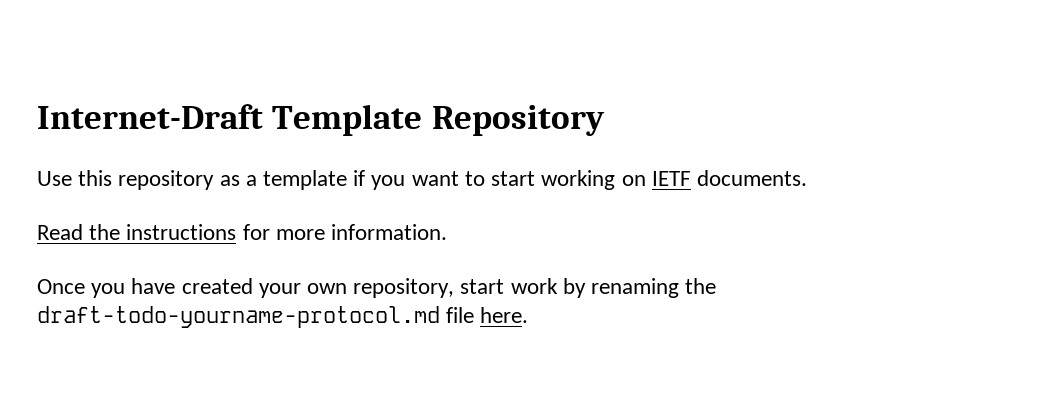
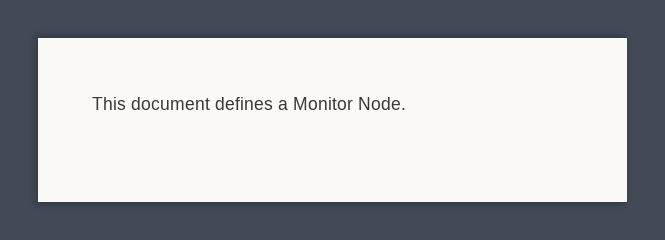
- Internet-Draft Template Repository
- Use this repository as a template if you want to start working on IETF documents.
- Read the instructions for more information.
- Once you have created your own repository, start work by renaming the draft-todo-yourname-protocol.md file here.
+ This document defines a Monitor Node.

